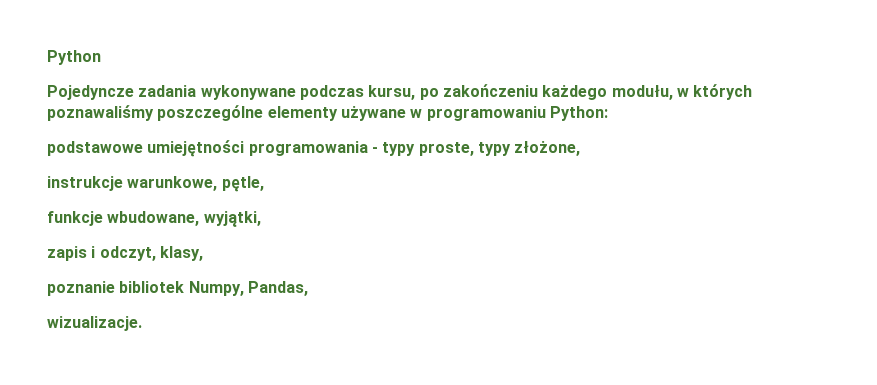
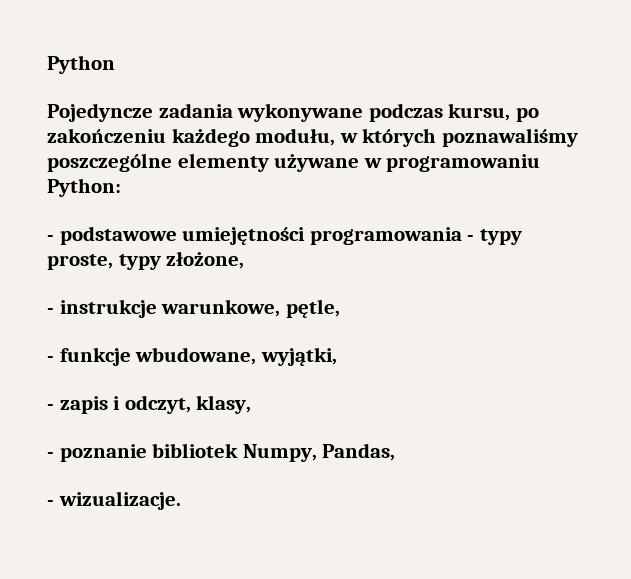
- podstawowe umiejętności programowania - typy proste, typy złożone,
+ - podstawowe umiejętności programowania - typy proste, typy złożone,
- instrukcje warunkowe, pętle,
+ - instrukcje warunkowe, pętle,
- funkcje wbudowane, wyjątki,
+ - funkcje wbudowane, wyjątki,
- zapis i odczyt, klasy,
+ - zapis i odczyt, klasy,
- poznanie bibliotek Numpy, Pandas,
+ - poznanie bibliotek Numpy, Pandas,
- wizualizacje.
+ - wizualizacje.

